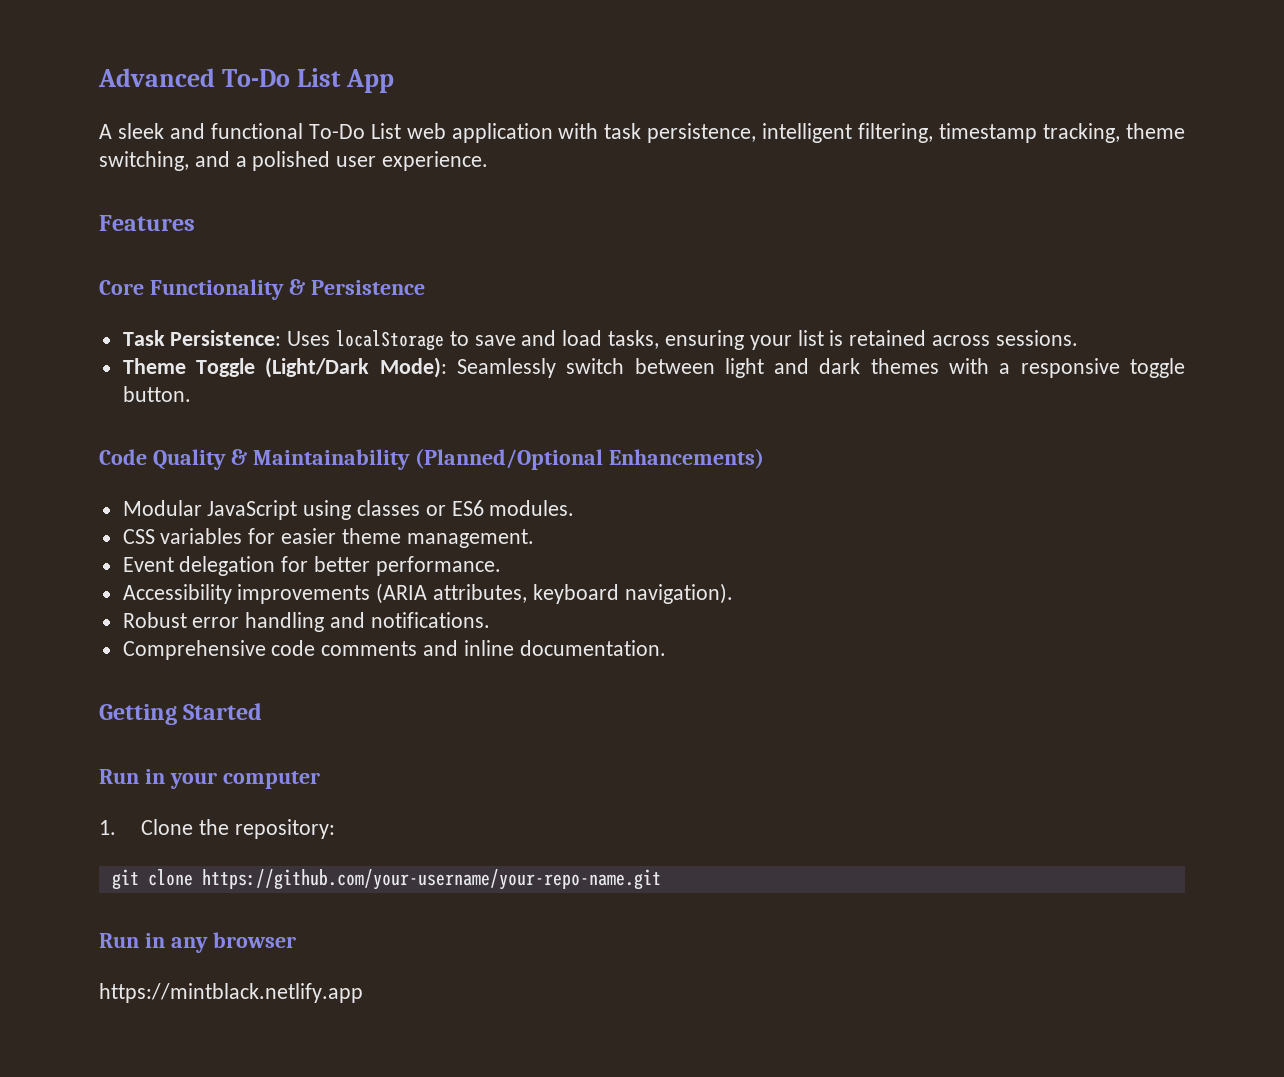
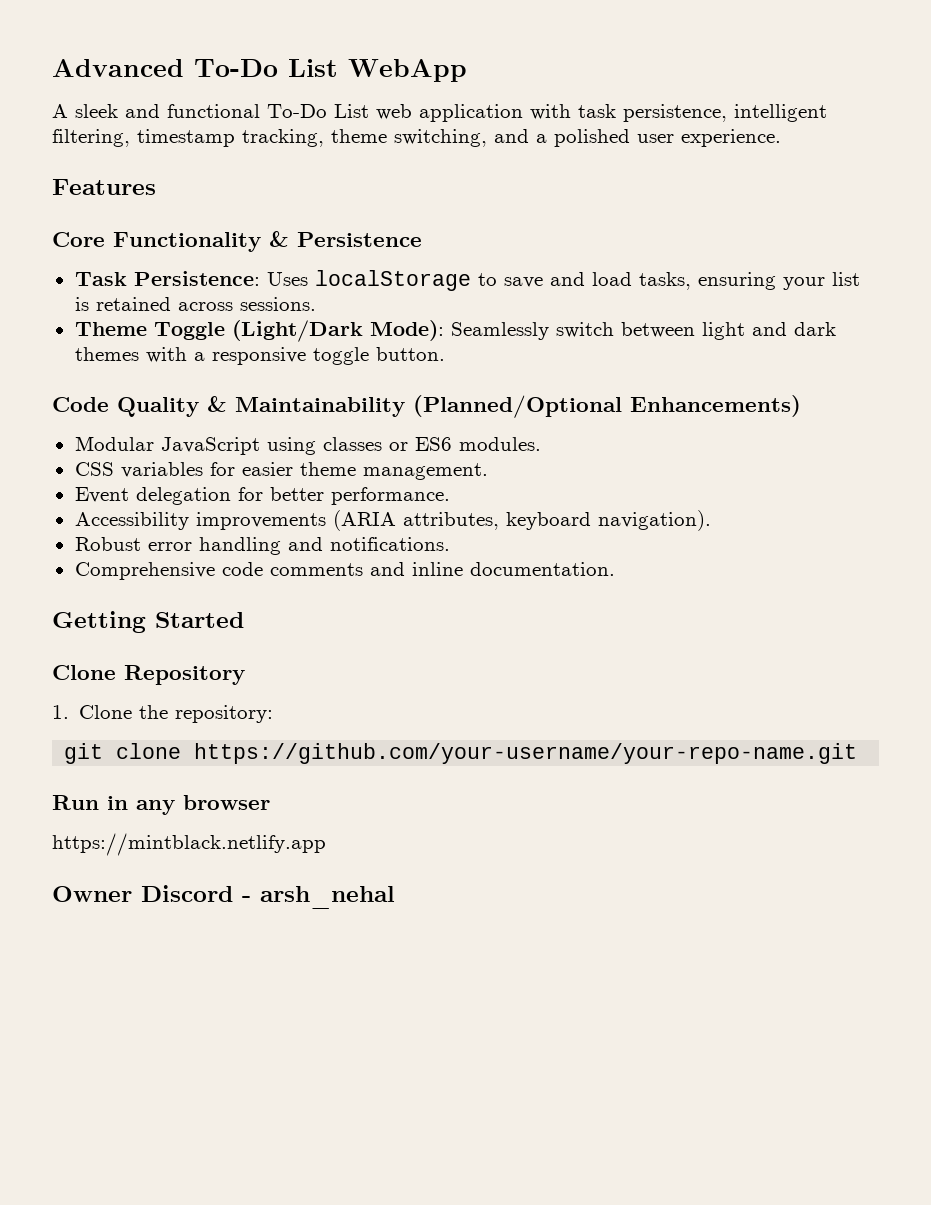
- Advanced To-Do List App
+ Advanced To-Do List WebApp
- Run in your computer
+ Clone Repository
+ Owner Discord - arsh_nehal

